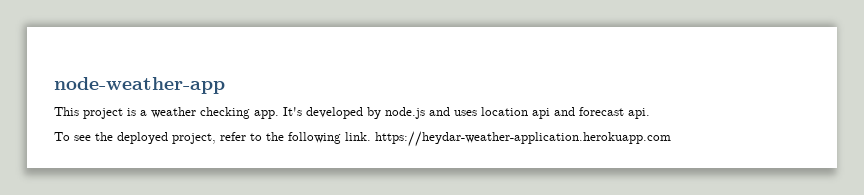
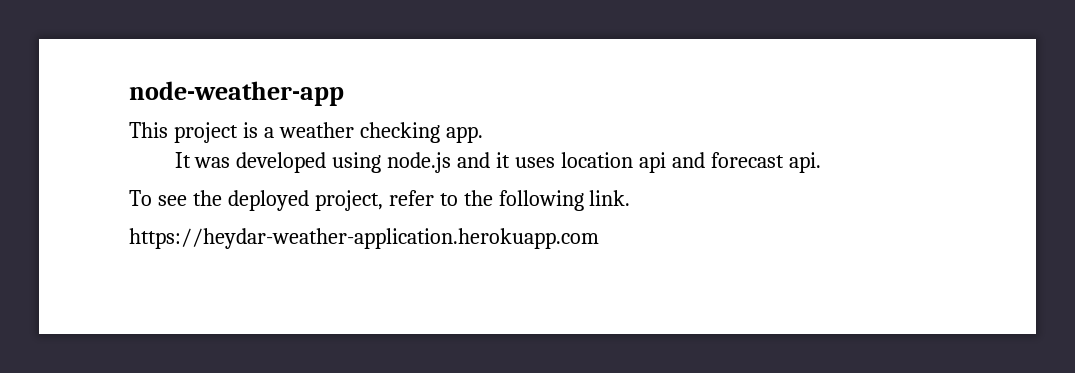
- This project is a weather checking app. It's developed by node.js and uses location api and forecast api.
+ This project is a weather checking app.
+ It was developed using node.js and it uses location api and forecast api.
- To see the deployed project, refer to the following link. https://heydar-weather-application.herokuapp.com
+ To see the deployed project, refer to the following link.
+ https://heydar-weather-application.herokuapp.com

